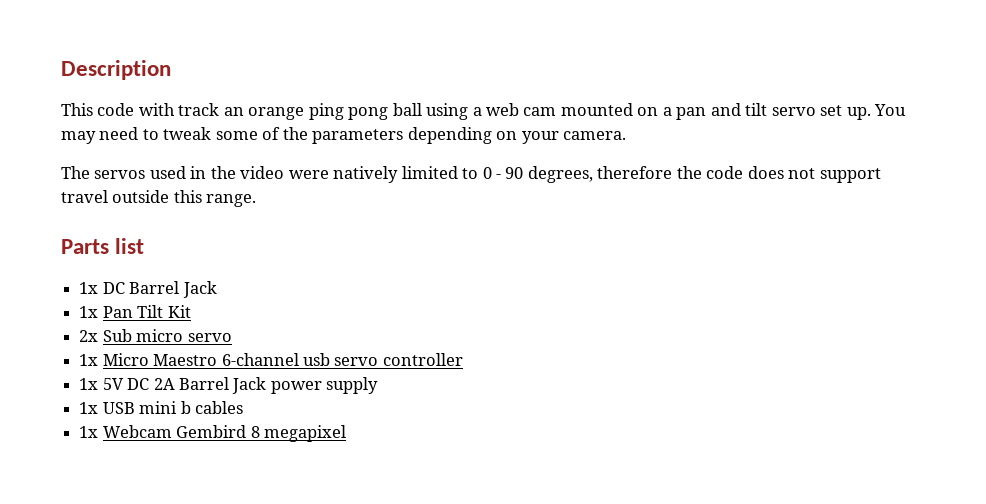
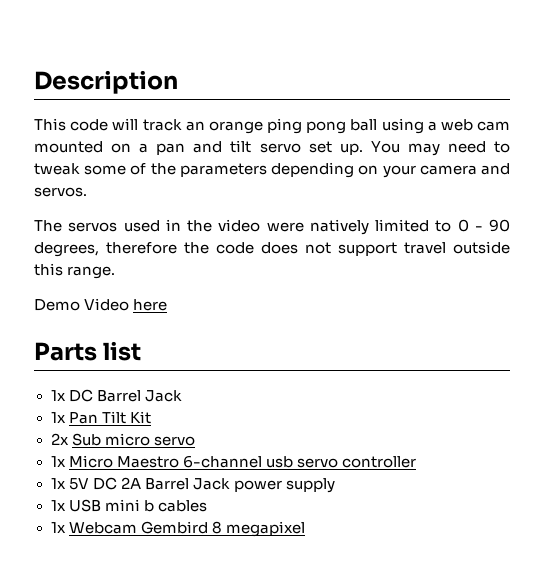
- This code with track an orange ping pong ball using a web cam mounted on a pan and tilt servo set up.
+ This code will track an orange ping pong ball using a web cam mounted on a pan and tilt servo set up.
- You may need to tweak some of the parameters depending on your camera.
+ You may need to tweak some of the parameters depending on your camera and servos.
+ Demo Video here

